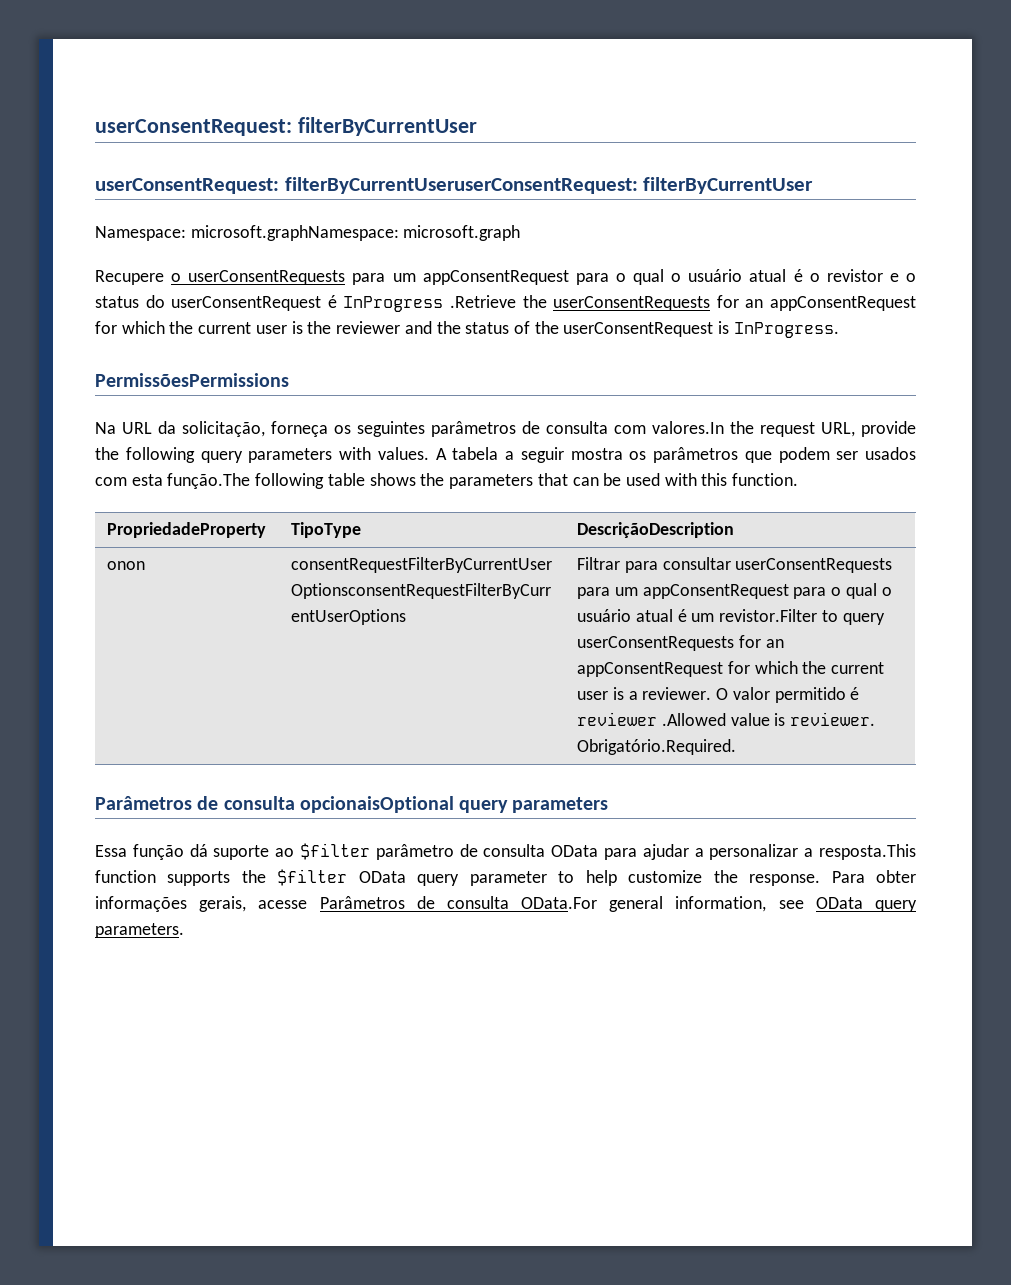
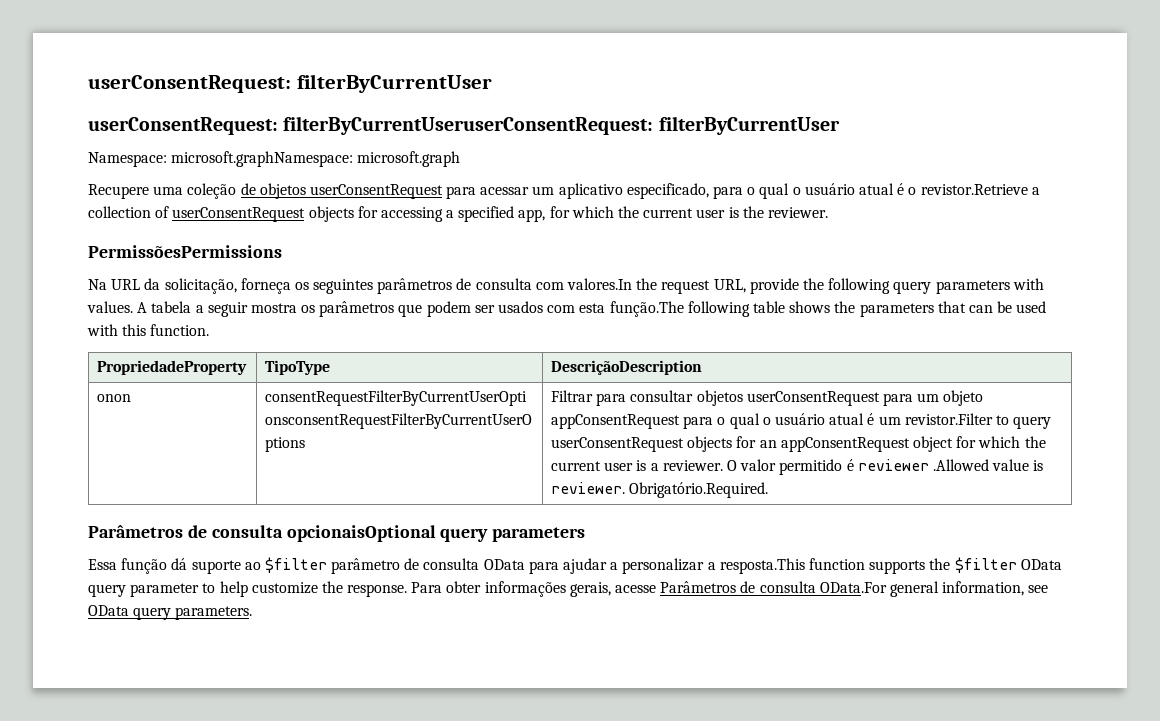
- Recupere o userConsentRequests para um appConsentRequest para o qual o usuário atual é o revistor e o status do userConsentRequest é InProgress .Retrieve the userConsentRequests for an appConsentRequest for which the current user is the reviewer and the status of the userConsentRequest is InProgress.
+ Recupere uma coleção de objetos userConsentRequest para acessar um aplicativo especificado, para o qual o usuário atual é o revistor.Retrieve a collection of userConsentRequest objects for accessing a specified app, for which the current user is the reviewer.
- Filtrar para consultar userConsentRequests para um appConsentRequest para o qual o usuário atual é um revistor.Filter to query userConsentRequests for an appConsentRequest for which the current user is a reviewer.
+ Filtrar para consultar objetos userConsentRequest para um objeto appConsentRequest para o qual o usuário atual é um revistor.Filter to query userConsentRequest objects for an appConsentRequest object for which the current user is a reviewer.

